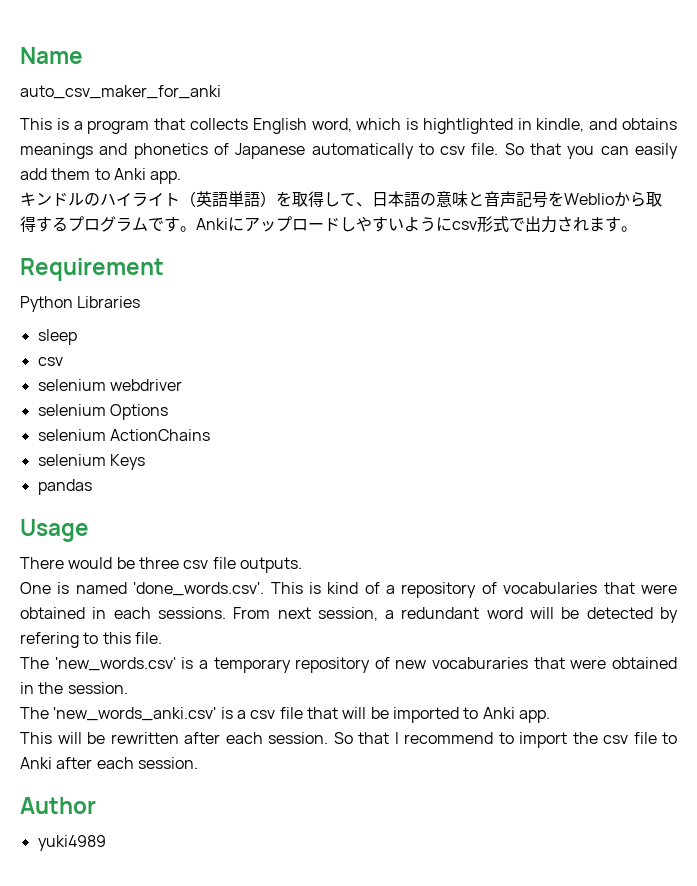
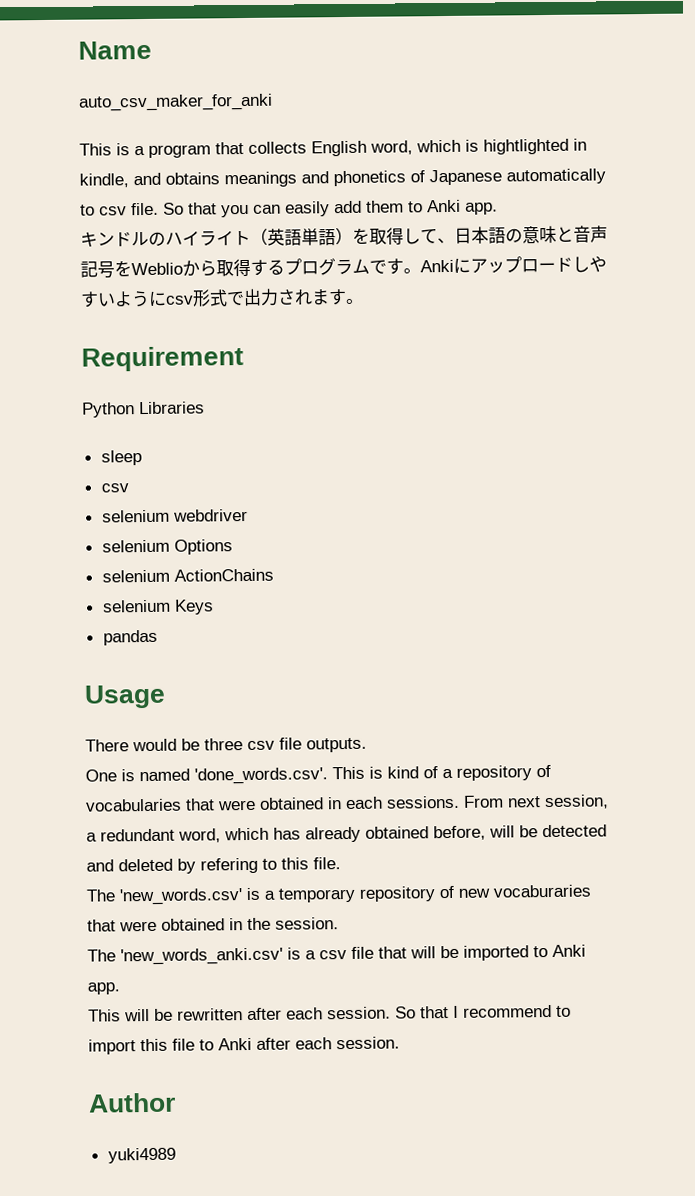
- From next session, a redundant word will be detected by refering to this file.
+ From next session, a redundant word, which has already obtained before, will be detected and deleted by refering to this file.
- So that I recommend to import the csv file to Anki after each session.
+ So that I recommend to import this file to Anki after each session.

